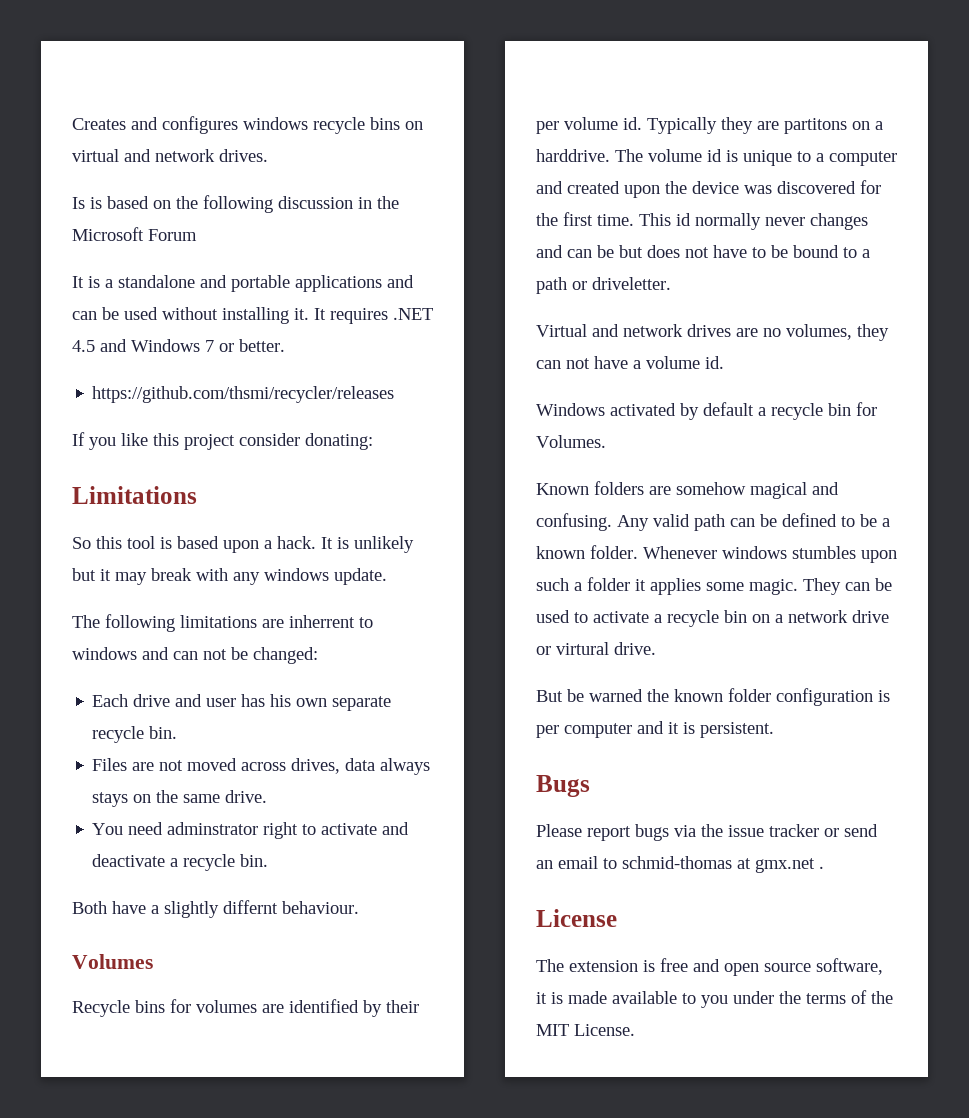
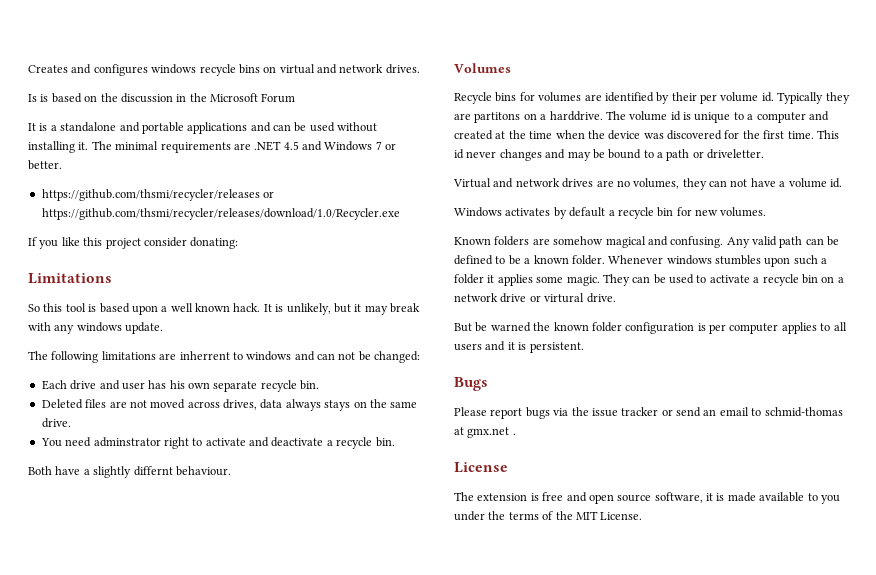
- Is is based on the following discussion in the Microsoft Forum
+ Is is based on the discussion in the Microsoft Forum
- It requires .NET 4.5 and Windows 7 or better.
+ The minimal requirements are .NET 4.5 and Windows 7 or better.
- https://github.com/thsmi/recycler/releases
+ https://github.com/thsmi/recycler/releases or https://github.com/thsmi/recycler/releases/download/1.0/Recycler.exe
- So this tool is based upon a hack.
+ So this tool is based upon a well known hack.
- It is unlikely but it may break with any windows update.
+ It is unlikely, but it may break with any windows update.
- Files are not moved across drives, data always stays on the same drive.
+ Deleted files are not moved across drives, data always stays on the same drive.
- The volume id is unique to a computer and created upon the device was discovered for the first time.
+ The volume id is unique to a computer and created at the time when the device was discovered for the first time.
- This id normally never changes and can be but does not have to be bound to a path or driveletter.
+ This id never changes and may be bound to a path or driveletter.
- Windows activated by default a recycle bin for Volumes.
+ Windows activates by default a recycle bin for new volumes.
- But be warned the known folder configuration is per computer and it is persistent.
+ But be warned the known folder configuration is per computer applies to all users and it is persistent.

